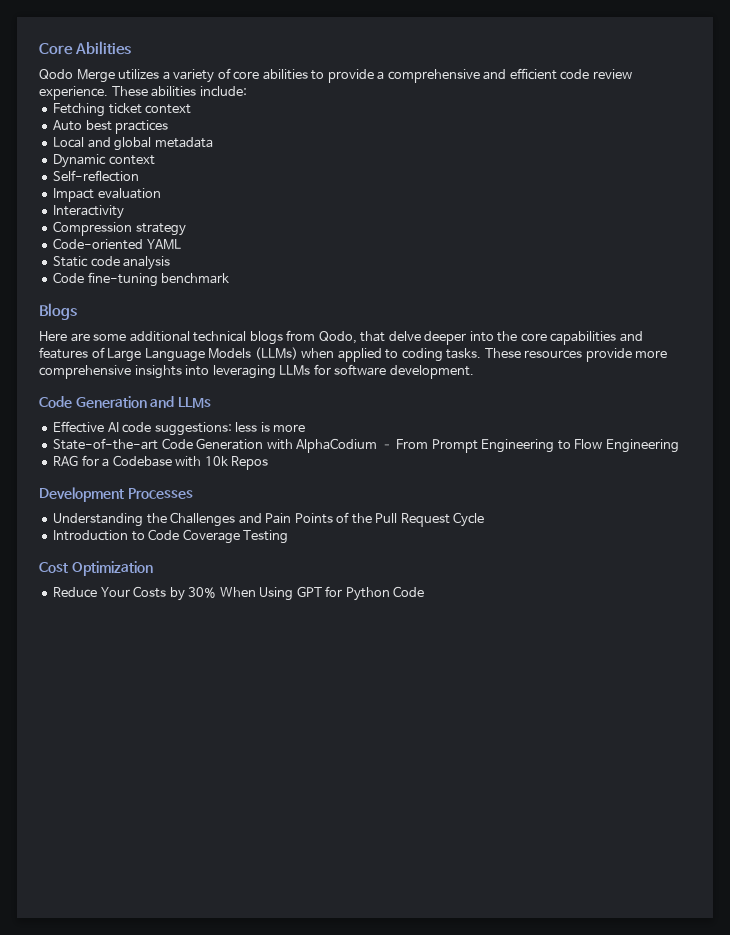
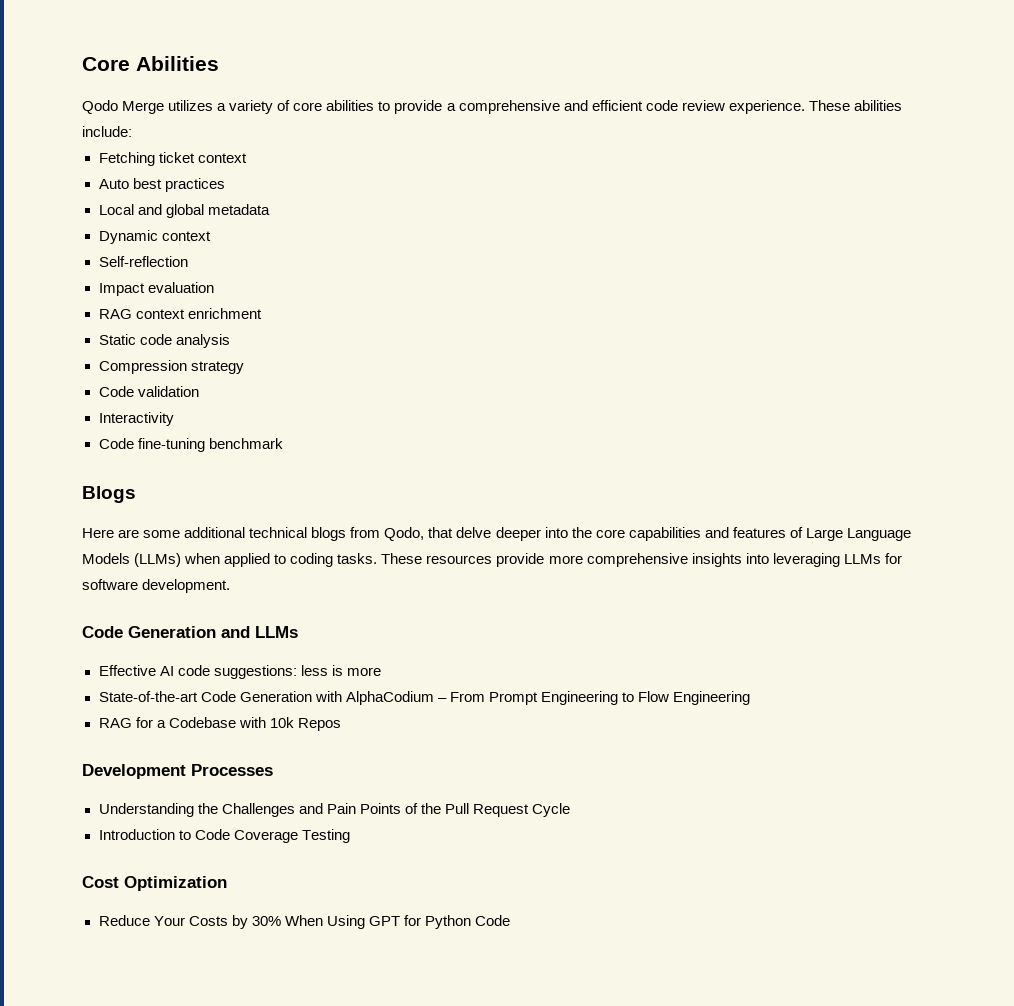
+ RAG context enrichment
+ Static code analysis
+ Compression strategy
+ Code validation
  Interactivity
- Compression strategy
- Code-oriented YAML
- Static code analysis

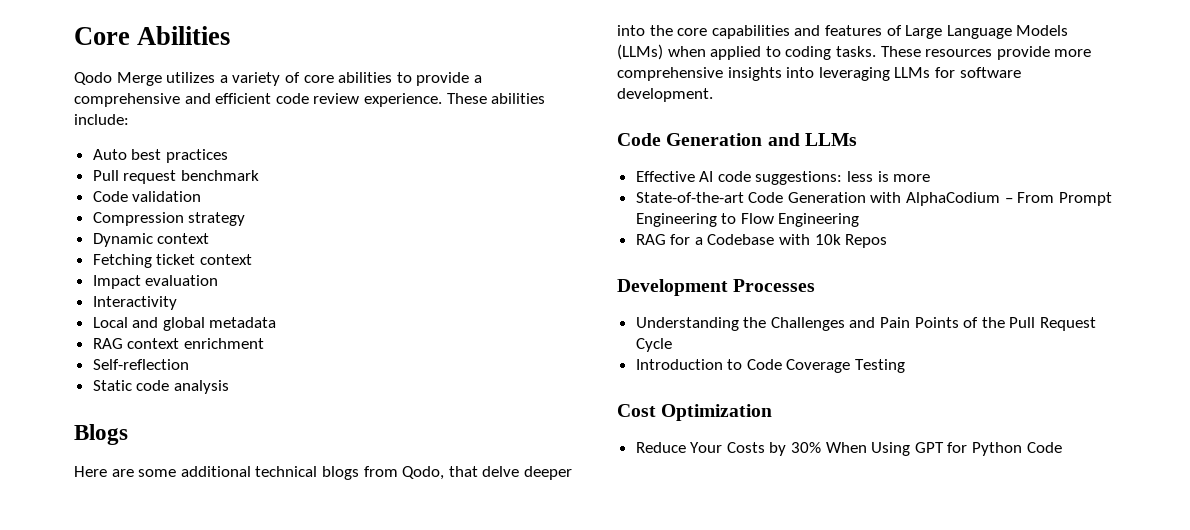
+ Auto best practices
+ Pull request benchmark
+ Code validation
+ Compression strategy
+ Dynamic context
- Auto best practices
+ Impact evaluation
+ Interactivity
- Dynamic context
- Self-reflection
- Impact evaluation
+ Self-reflection
- Compression strategy
- Code validation
- Interactivity
- Code fine-tuning benchmark

